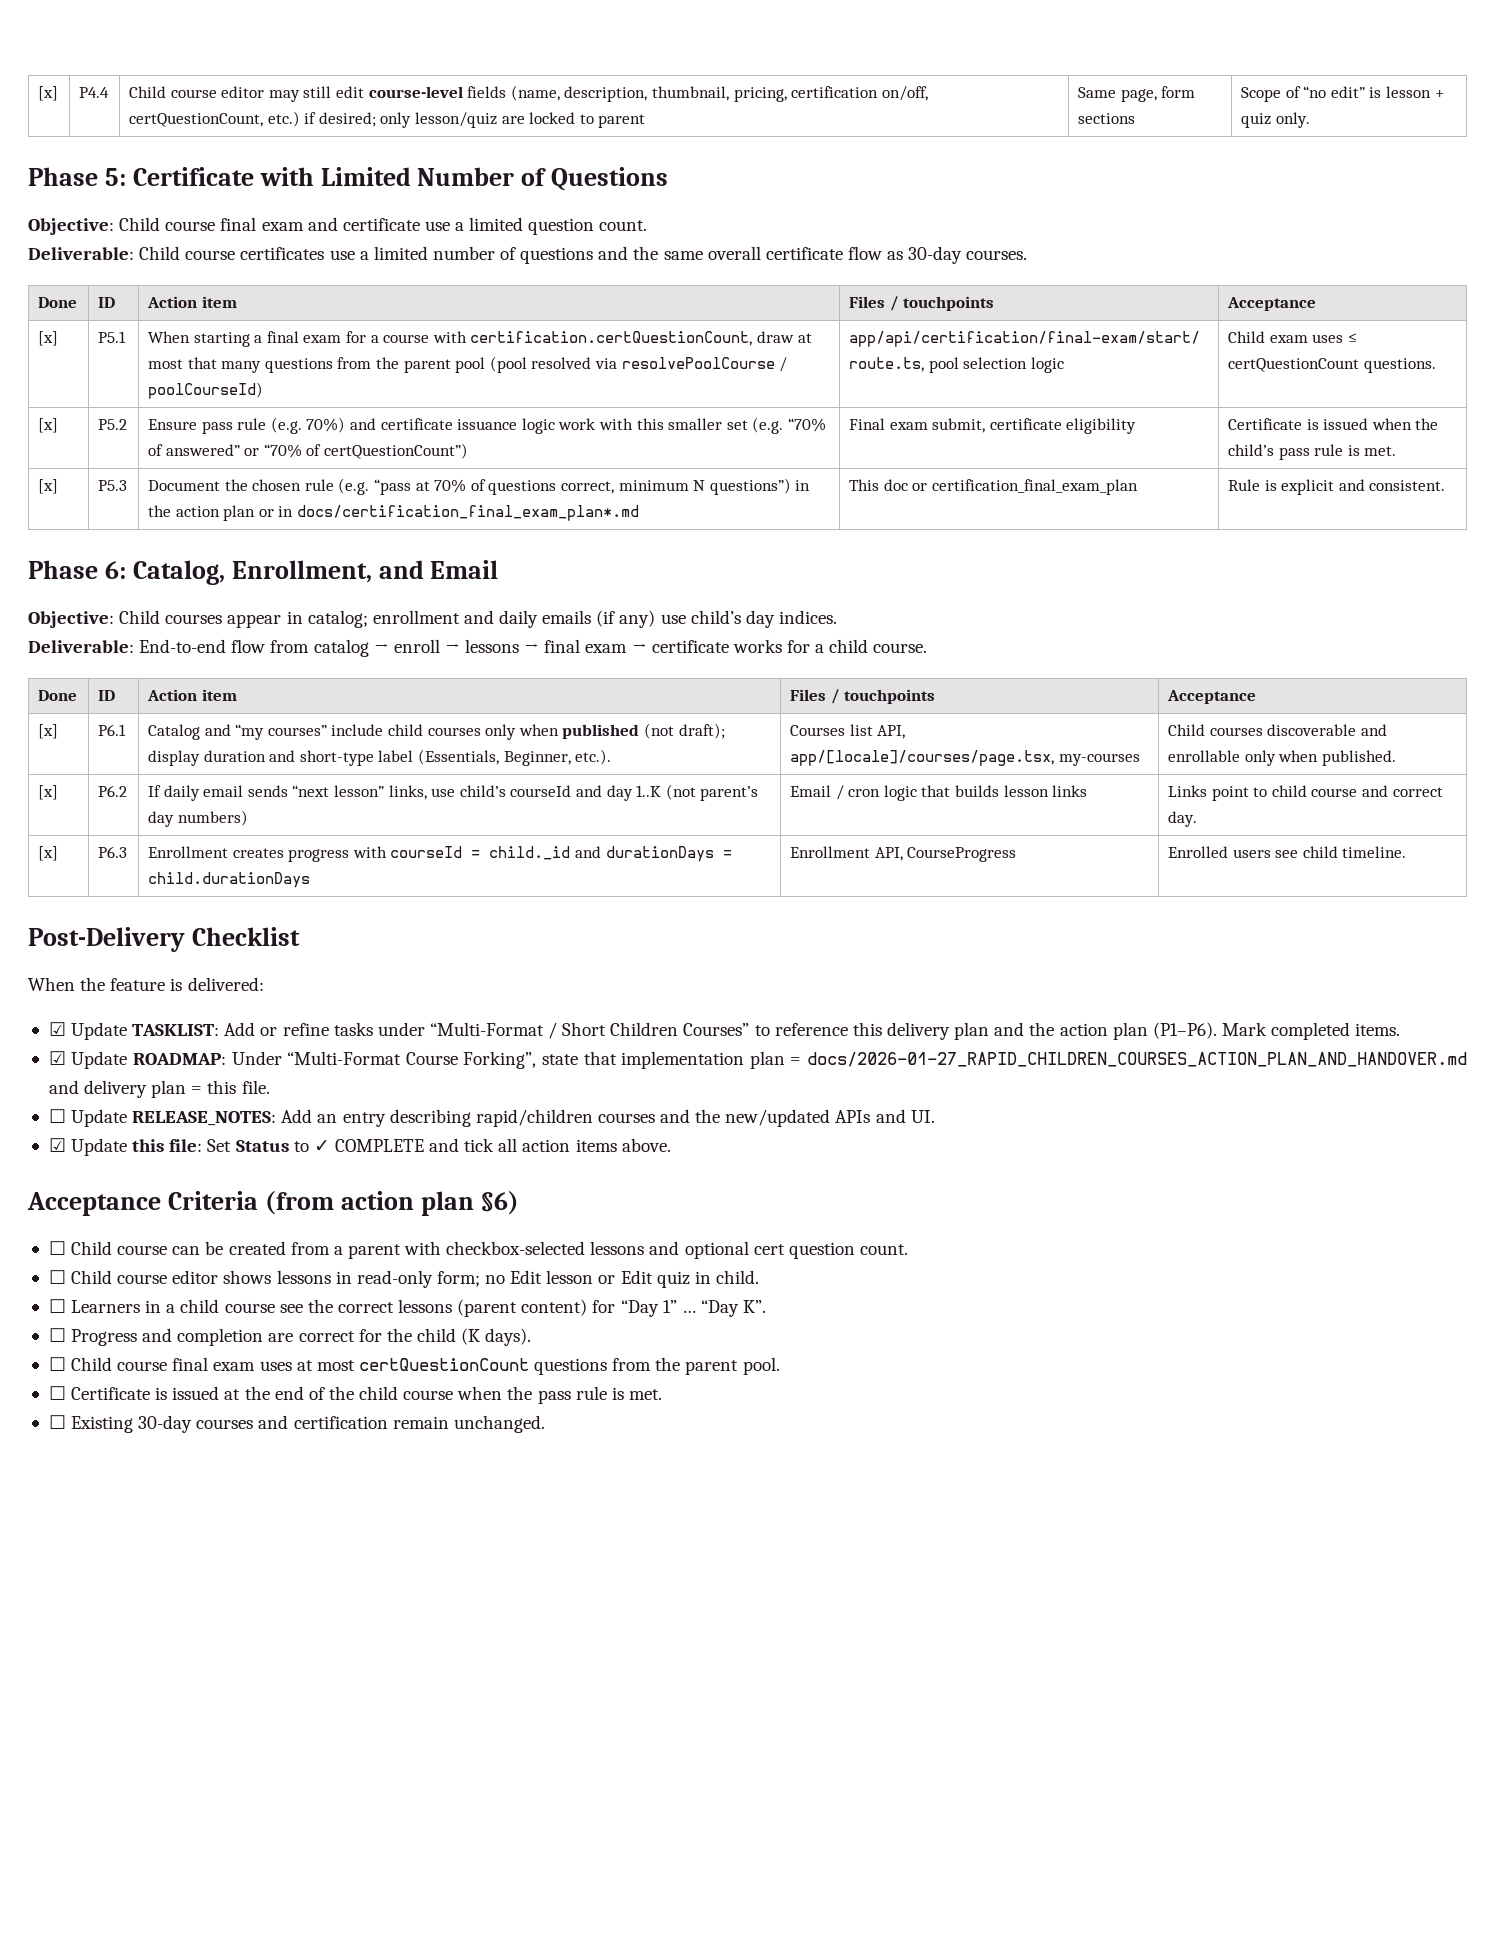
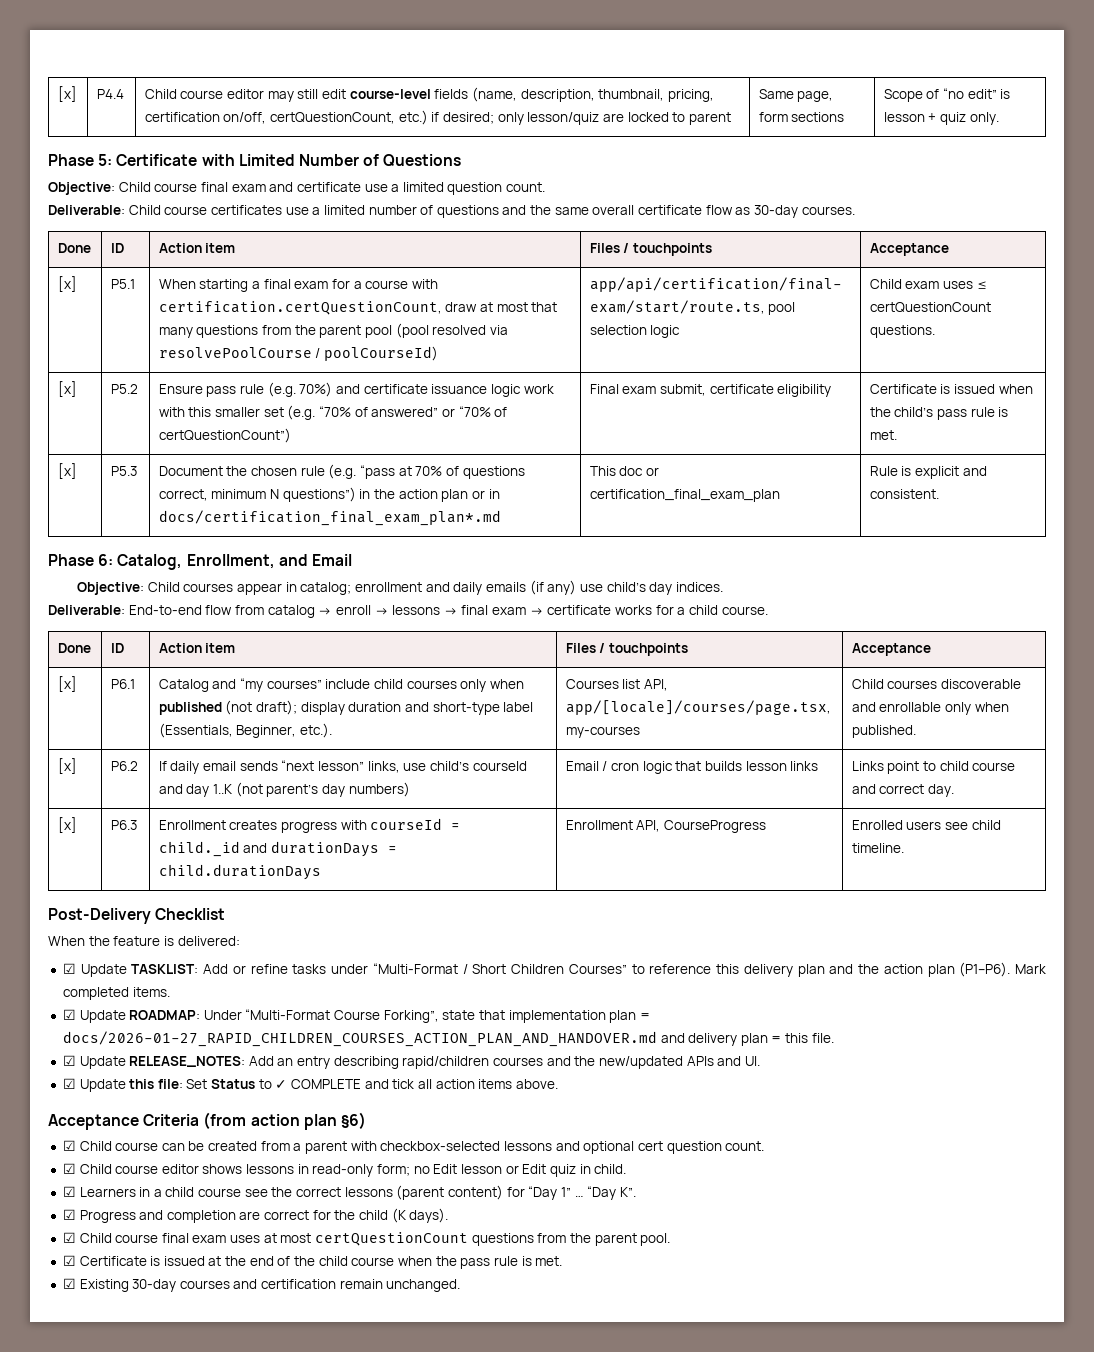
- ☐ Update RELEASE_NOTES: Add an entry describing rapid/children courses and the new/updated APIs and UI.
+ ☑ Update RELEASE_NOTES: Add an entry describing rapid/children courses and the new/updated APIs and UI.
- ☐ Child course can be created from a parent with checkbox-selected lessons and optional cert question count.
+ ☑ Child course can be created from a parent with checkbox-selected lessons and optional cert question count.
- ☐ Child course editor shows lessons in read-only form; no Edit lesson or Edit quiz in child.
+ ☑ Child course editor shows lessons in read-only form; no Edit lesson or Edit quiz in child.
- ☐ Learners in a child course see the correct lessons (parent content) for “Day 1” …
+ ☑ Learners in a child course see the correct lessons (parent content) for “Day 1” …
- ☐ Progress and completion are correct for the child (K days).
+ ☑ Progress and completion are correct for the child (K days).
- ☐ Child course final exam uses at most certQuestionCount questions from the parent pool.
+ ☑ Child course final exam uses at most certQuestionCount questions from the parent pool.
- ☐ Certificate is issued at the end of the child course when the pass rule is met.
+ ☑ Certificate is issued at the end of the child course when the pass rule is met.
- ☐ Existing 30-day courses and certification remain unchanged.
+ ☑ Existing 30-day courses and certification remain unchanged.

